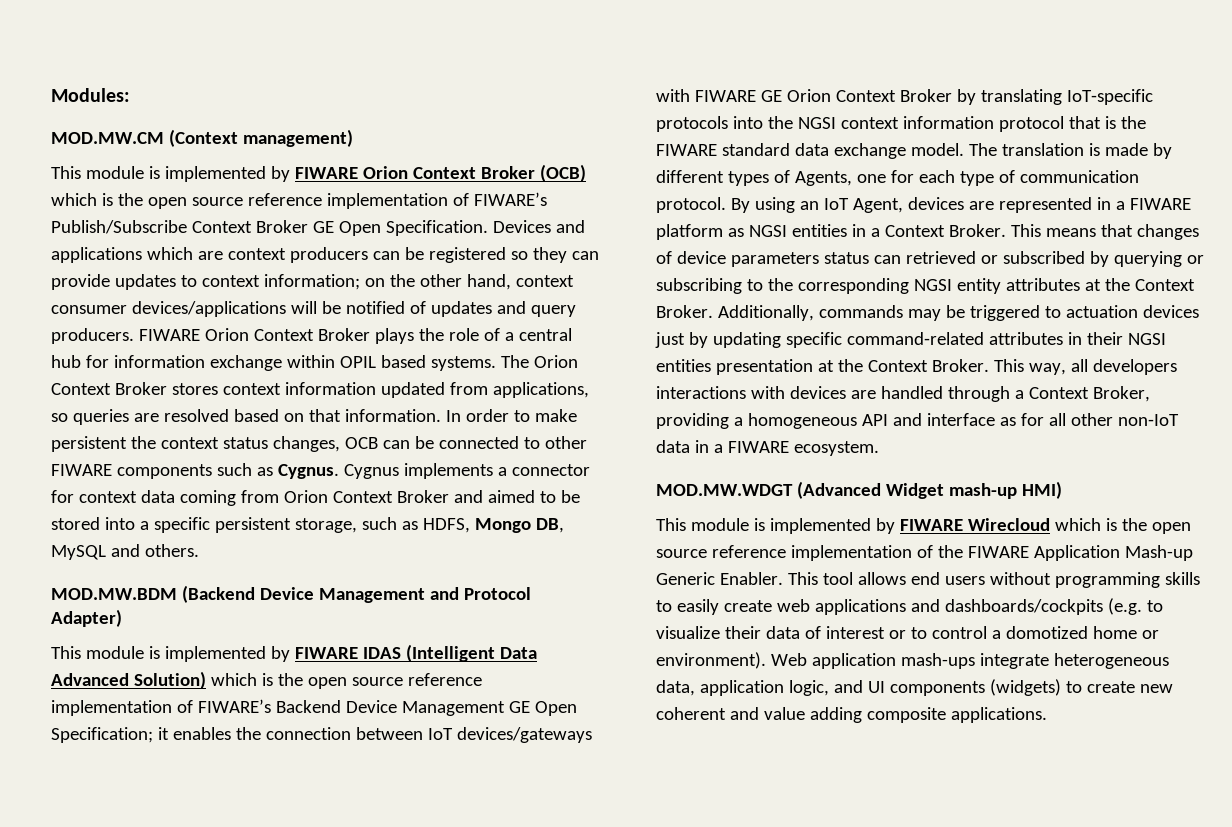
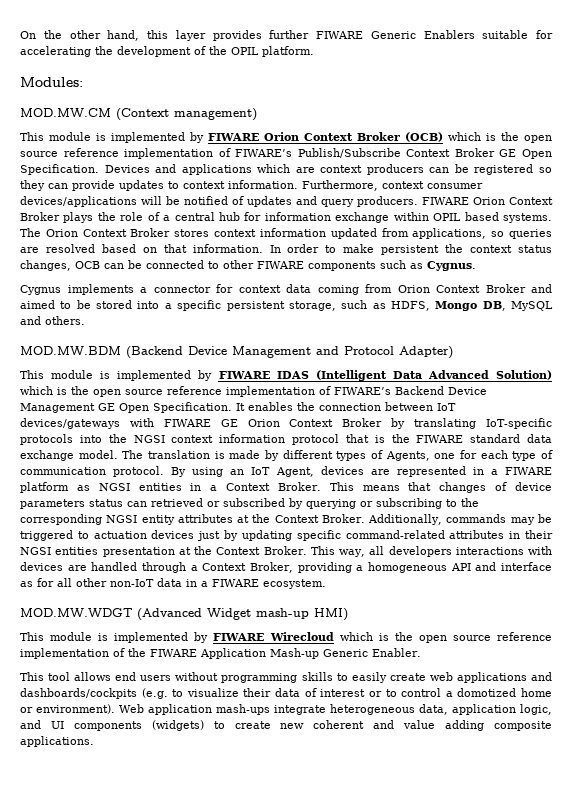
+ On the other hand, this layer provides further FIWARE Generic Enablers suitable for accelerating the development of the OPIL platform.
- Devices and applications which are context producers can be registered so they can provide updates to context information; on the other hand, context consumer devices/applications will be notified of updates and query producers.
+ Devices and applications which are context producers can be registered so they can provide updates to context information. Furthermore, context consumer devices/applications will be notified of updates and query producers.
- In order to make persistent the context status changes, OCB can be connected to other FIWARE components such as Cygnus. Cygnus implements a connector for context data coming from Orion Context Broker and aimed to be stored into a specific persistent storage, such as HDFS, Mongo DB, MySQL and others.
+ In order to make persistent the context status changes, OCB can be connected to other FIWARE components such as Cygnus.
+ Cygnus implements a connector for context data coming from Orion Context Broker and aimed to be stored into a specific persistent storage, such as HDFS, Mongo DB, MySQL and others.
- This module is implemented by FIWARE IDAS (Intelligent Data Advanced Solution) which is the open source reference implementation of FIWARE’s Backend Device Management GE Open Specification; it enables the connection between IoT devices/gateways with FIWARE GE Orion Context Broker by translating IoT‐specific protocols into the NGSI context information protocol that is the FIWARE standard data exchange model.
+ This module is implemented by FIWARE IDAS (Intelligent Data Advanced Solution) which is the open source reference implementation of FIWARE’s Backend Device Management GE Open Specification. It enables the connection between IoT devices/gateways with FIWARE GE Orion Context Broker by translating IoT‐specific protocols into the NGSI context information protocol that is the FIWARE standard data exchange model.
- This module is implemented by FIWARE Wirecloud which is the open source reference implementation of the FIWARE Application Mash-up Generic Enabler. This tool allows end users without programming skills to easily create web applications and dashboards/cockpits (e.g. to visualize their data of interest or to control a domotized home or environment).
+ This module is implemented by FIWARE Wirecloud which is the open source reference implementation of the FIWARE Application Mash-up Generic Enabler.
+ This tool allows end users without programming skills to easily create web applications and dashboards/cockpits (e.g. to visualize their data of interest or to control a domotized home or environment).

